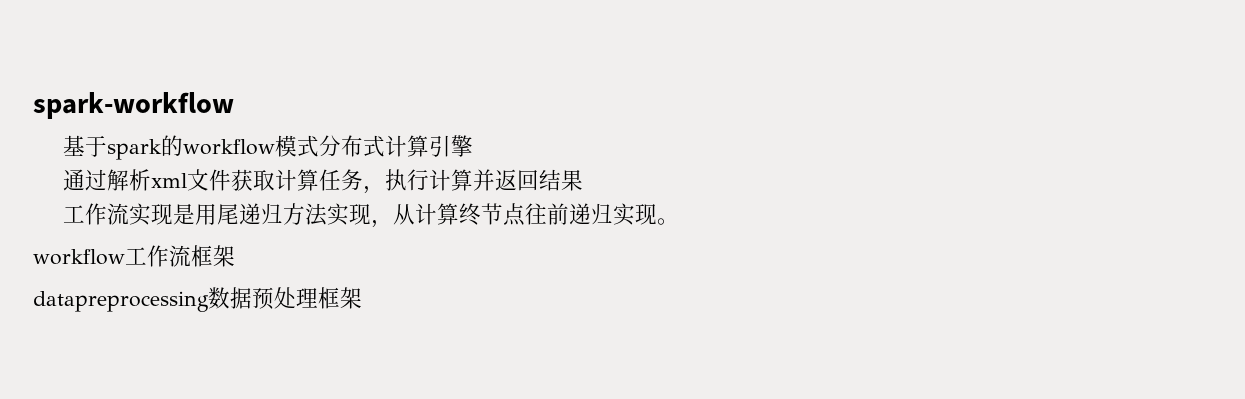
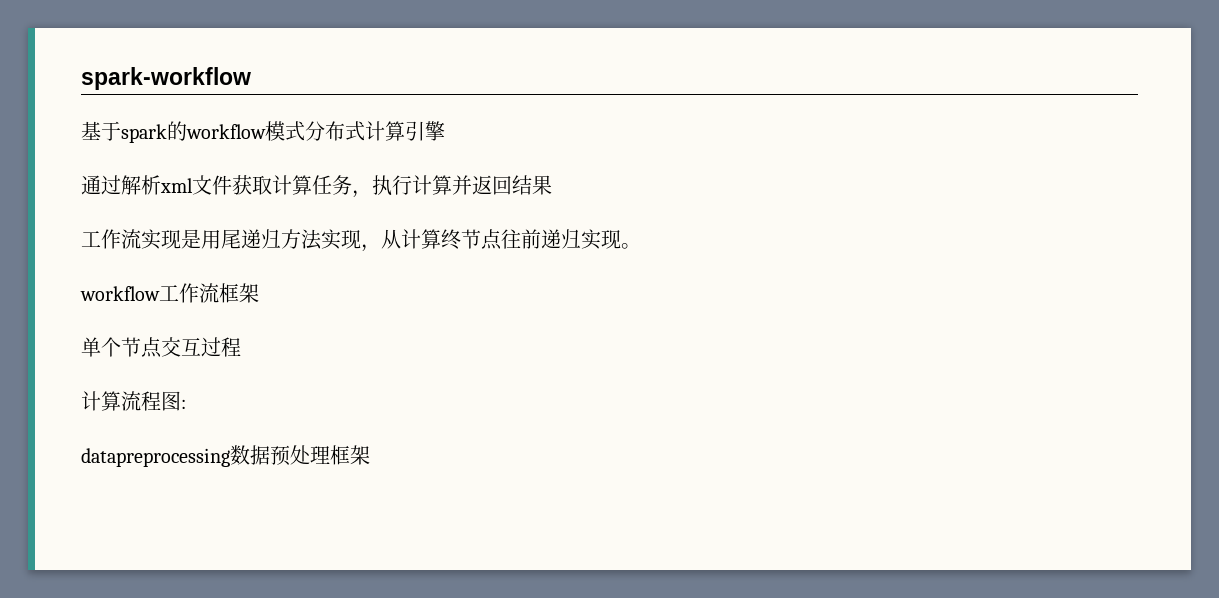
+ 单个节点交互过程
+ 计算流程图:

